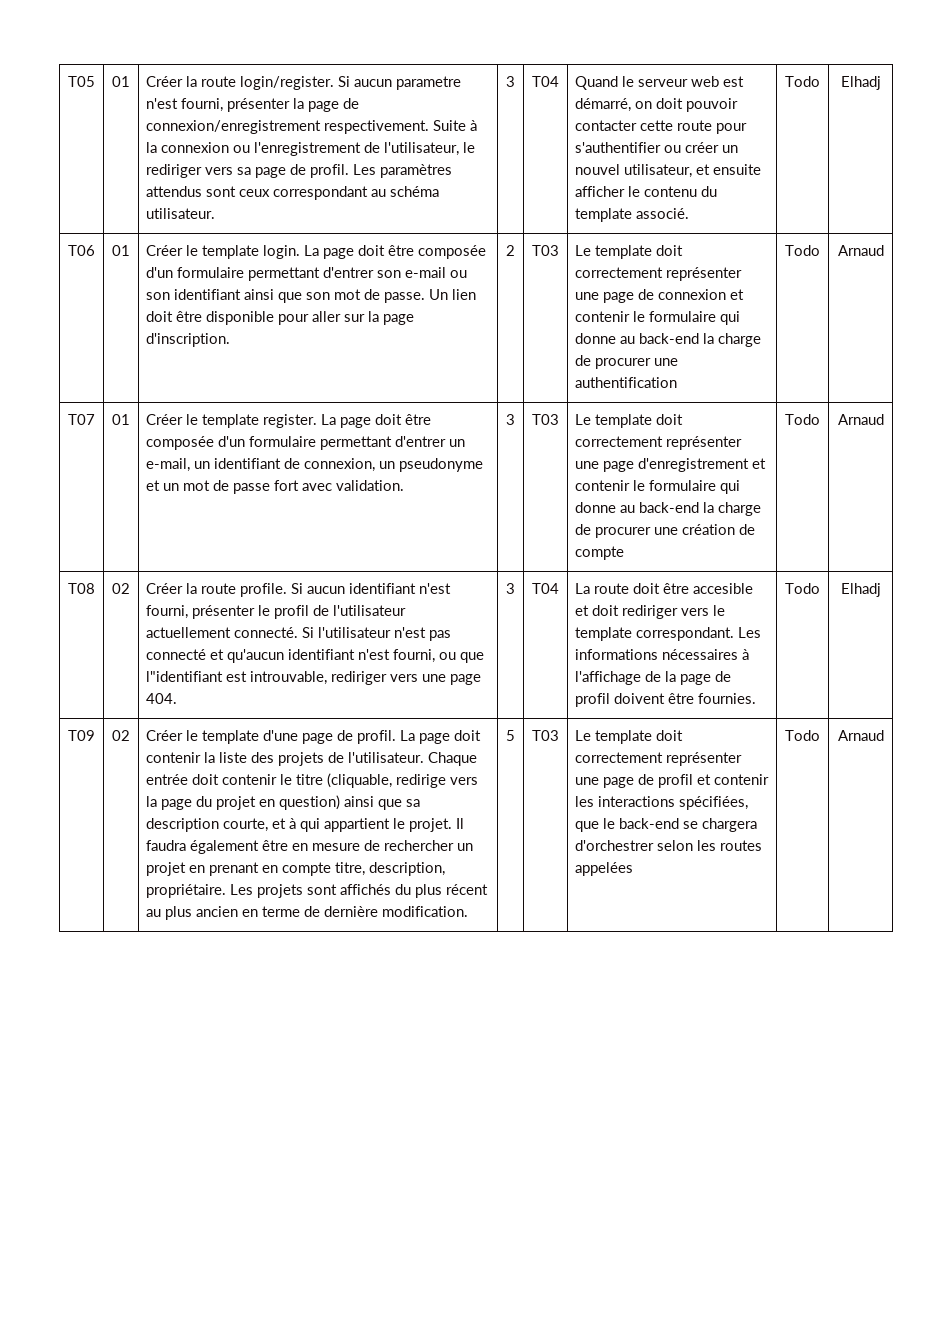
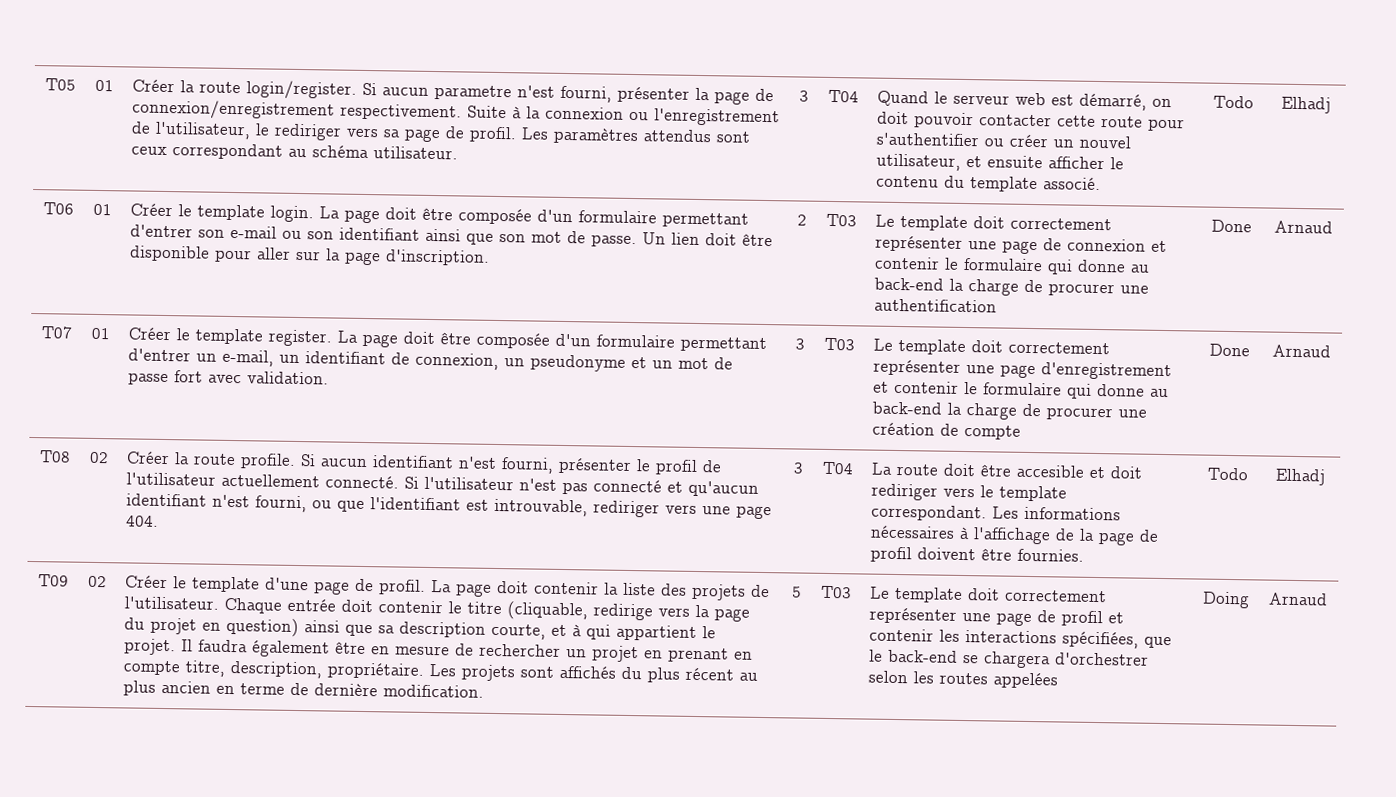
- Le template doit correctement représenter une page de connexion et contenir le formulaire qui donne au back-end la charge de procurer une authentification | Todo
+ Le template doit correctement représenter une page de connexion et contenir le formulaire qui donne au back-end la charge de procurer une authentification | Done
- Le template doit correctement représenter une page d'enregistrement et contenir le formulaire qui donne au back-end la charge de procurer une création de compte | Todo
+ Le template doit correctement représenter une page d'enregistrement et contenir le formulaire qui donne au back-end la charge de procurer une création de compte | Done
- Si l'utilisateur n'est pas connecté et qu'aucun identifiant n'est fourni, ou que l"identifiant est introuvable, rediriger vers une page 404.
+ Si l'utilisateur n'est pas connecté et qu'aucun identifiant n'est fourni, ou que l'identifiant est introuvable, rediriger vers une page 404.
- Le template doit correctement représenter une page de profil et contenir les interactions spécifiées, que le back-end se chargera d'orchestrer selon les routes appelées | Todo
+ Le template doit correctement représenter une page de profil et contenir les interactions spécifiées, que le back-end se chargera d'orchestrer selon les routes appelées | Doing

